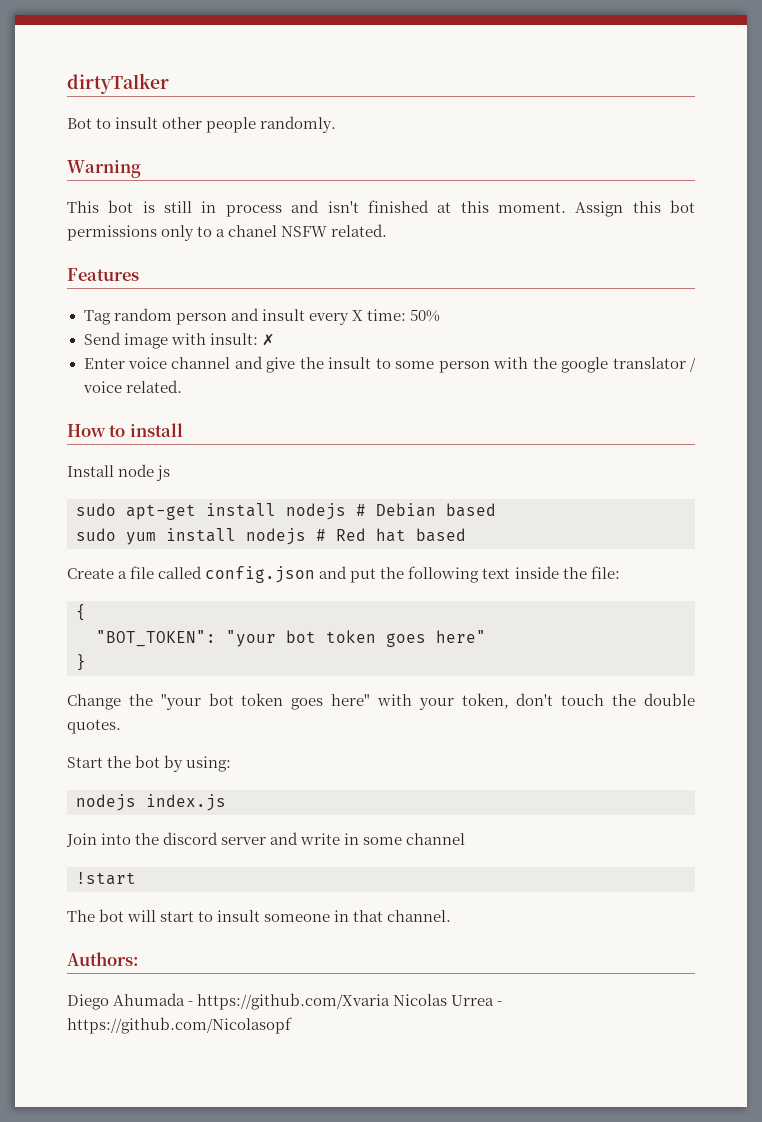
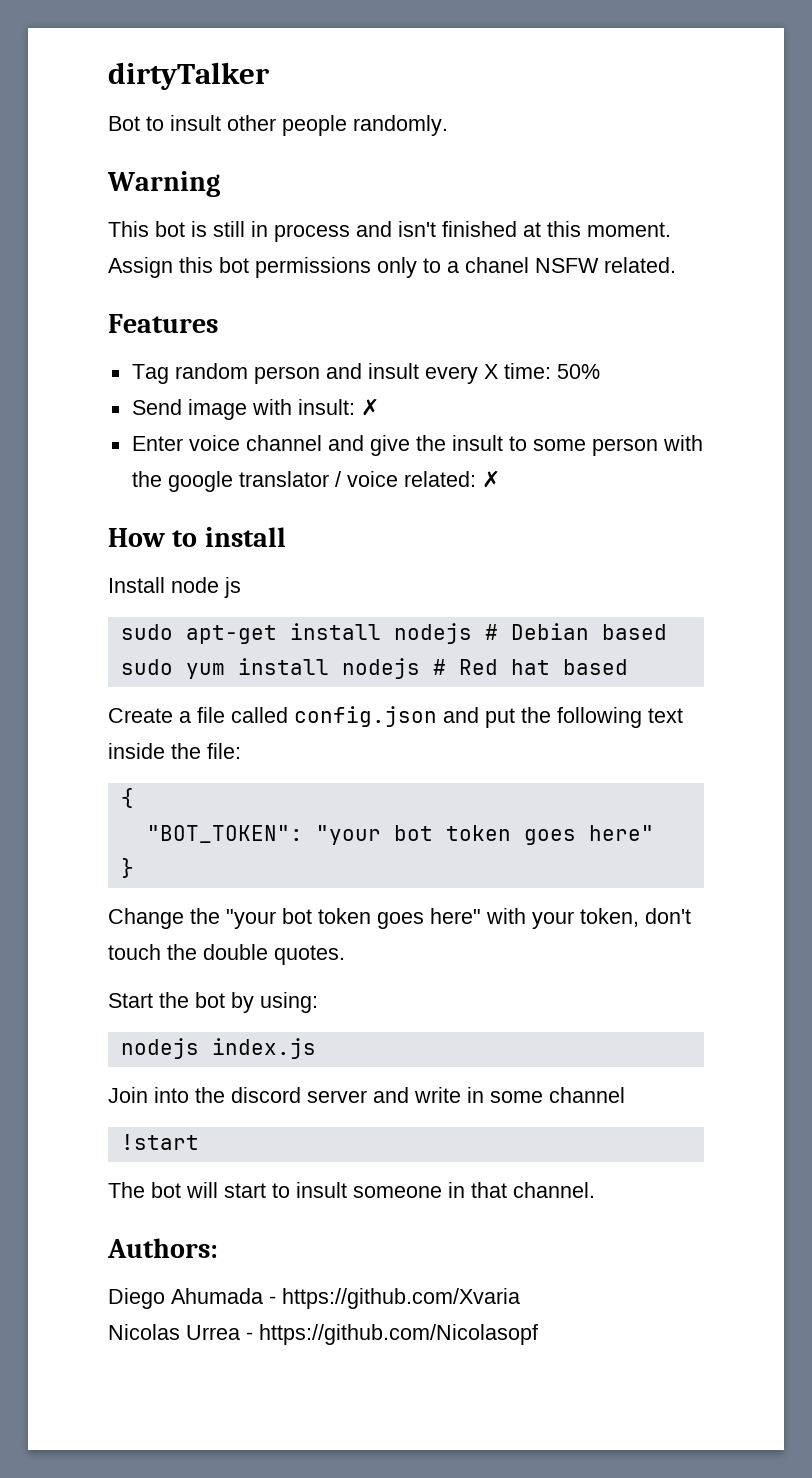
- Enter voice channel and give the insult to some person with the google translator / voice related.
+ Enter voice channel and give the insult to some person with the google translator / voice related: ✗
- Diego Ahumada - https://github.com/Xvaria Nicolas Urrea - https://github.com/Nicolasopf
+ Diego Ahumada - https://github.com/Xvaria
+ Nicolas Urrea - https://github.com/Nicolasopf

